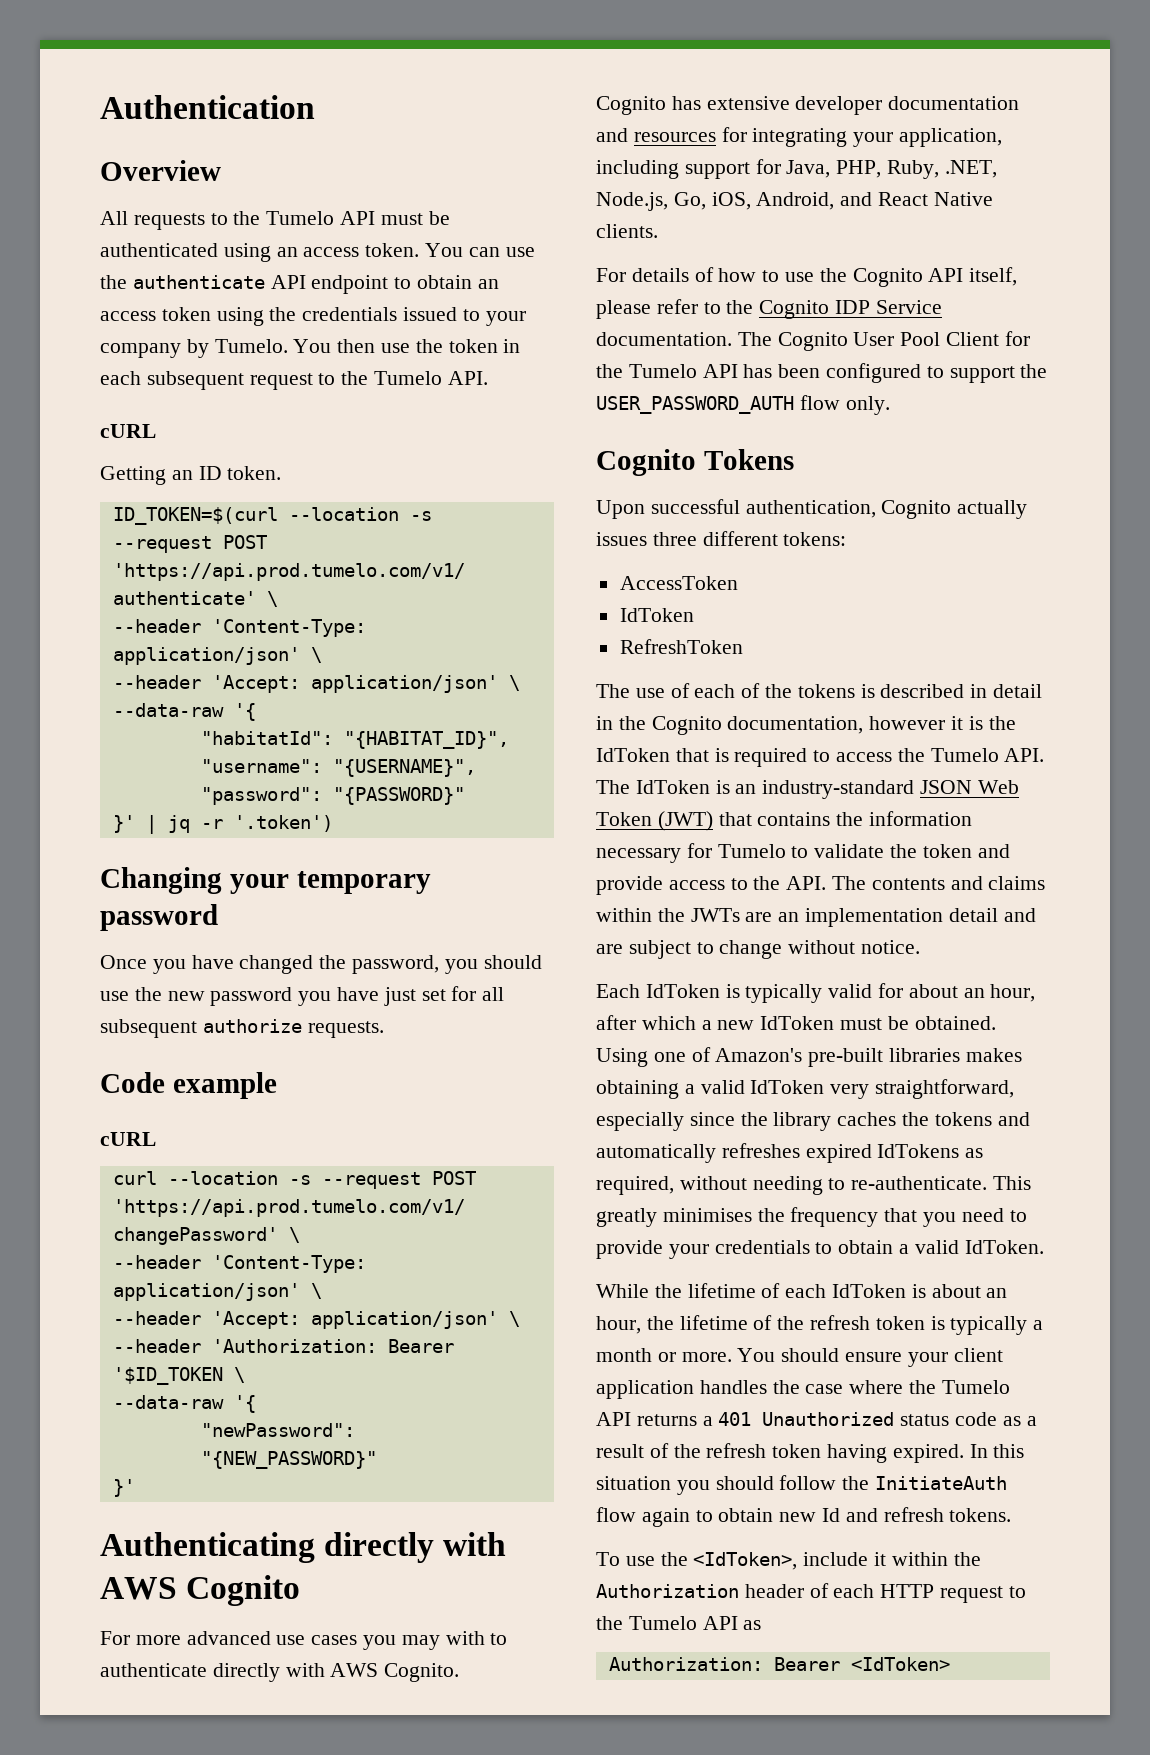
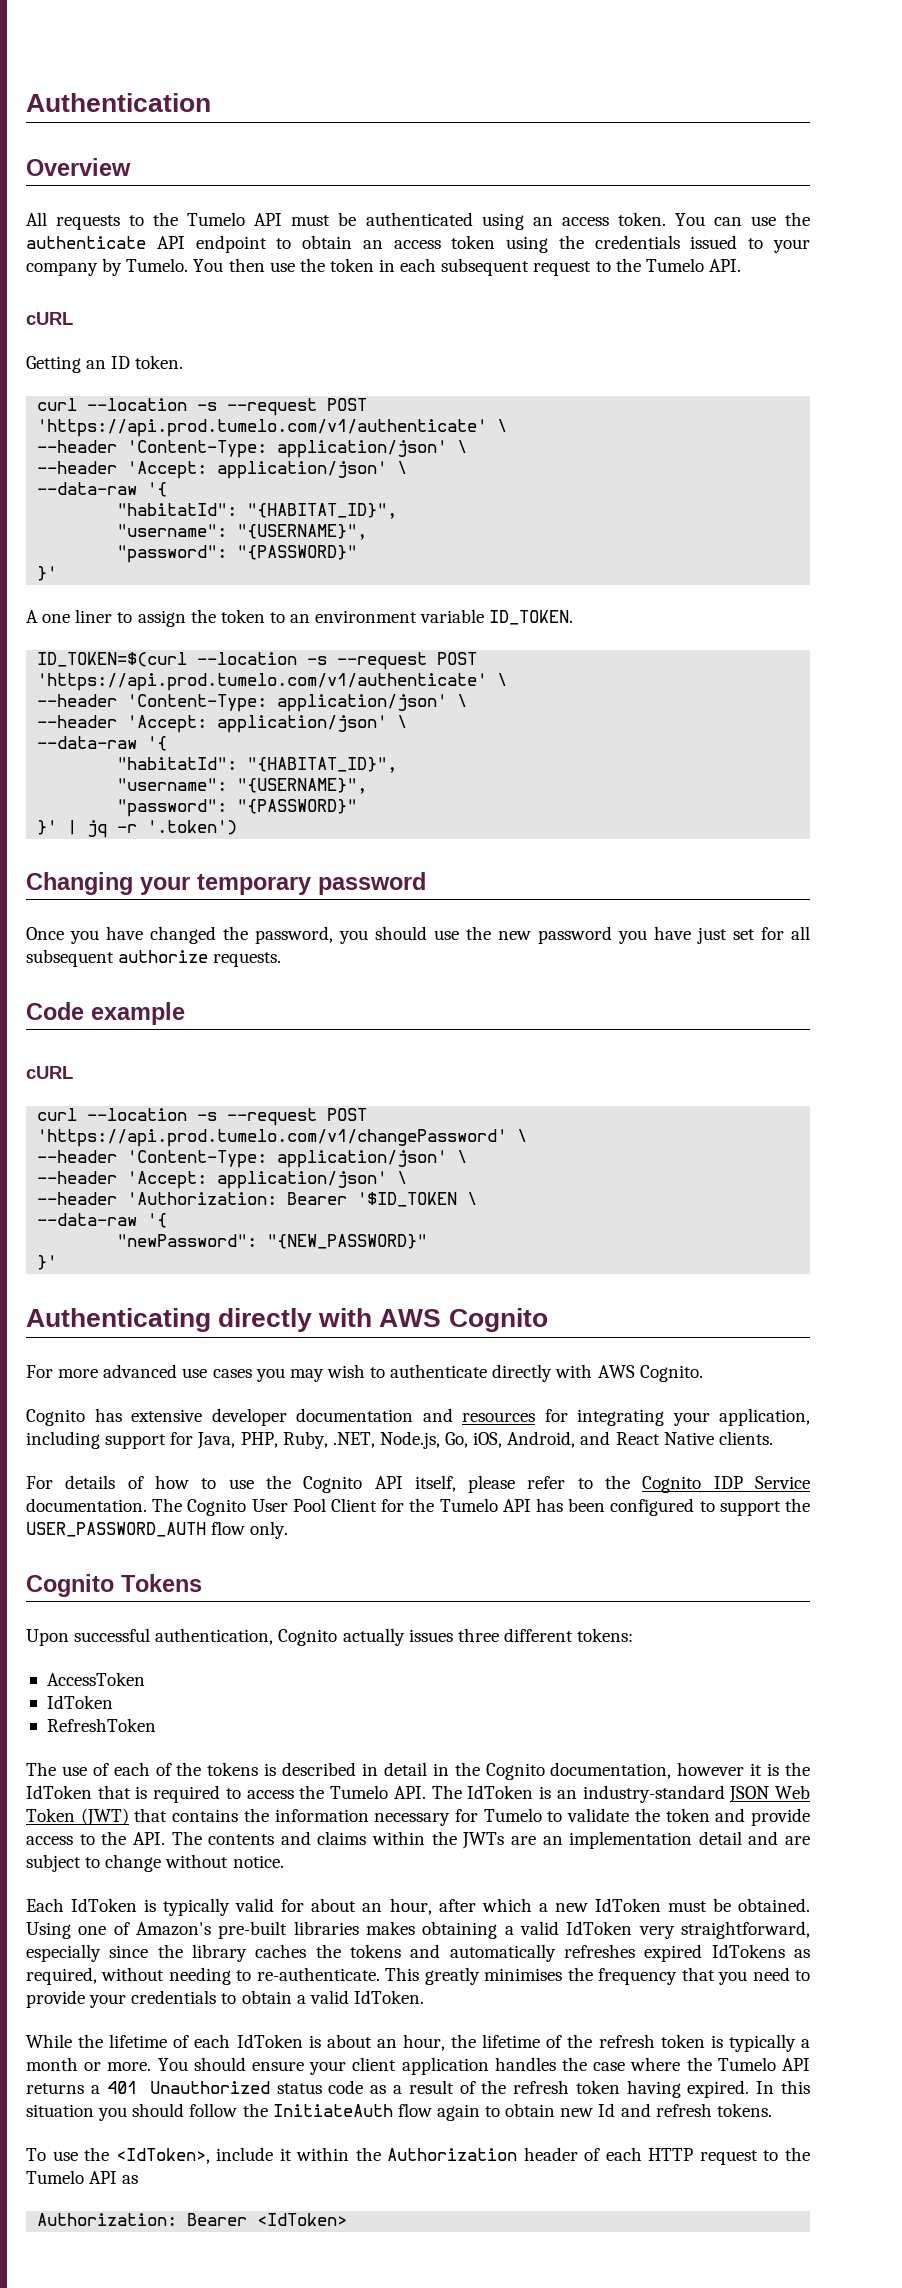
+ curl --location -s --request POST 'https://api.prod.tumelo.com/v1/authenticate' \
+ --header 'Content-Type: application/json' \
+ --header 'Accept: application/json' \
+ --data-raw '{
+ "habitatId": "{HABITAT_ID}",
+ "username": "{USERNAME}",
+ "password": "{PASSWORD}"
+ }'
+ A one liner to assign the token to an environment variable ID_TOKEN.
- For more advanced use cases you may with to authenticate directly with AWS Cognito.
+ For more advanced use cases you may wish to authenticate directly with AWS Cognito.

